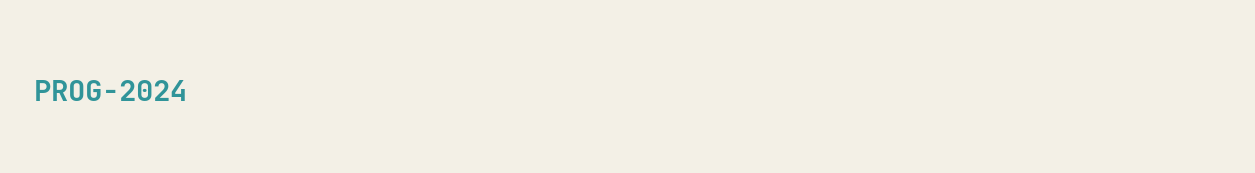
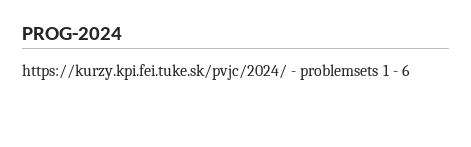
+ https://kurzy.kpi.fei.tuke.sk/pvjc/2024/ - problemsets 1 - 6

